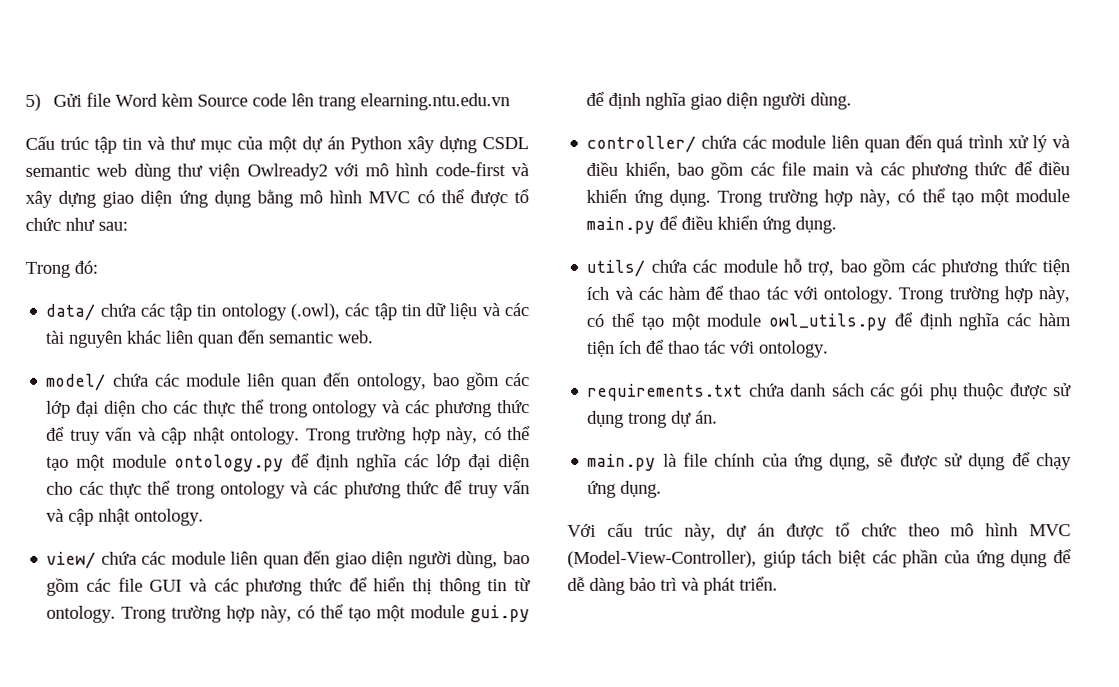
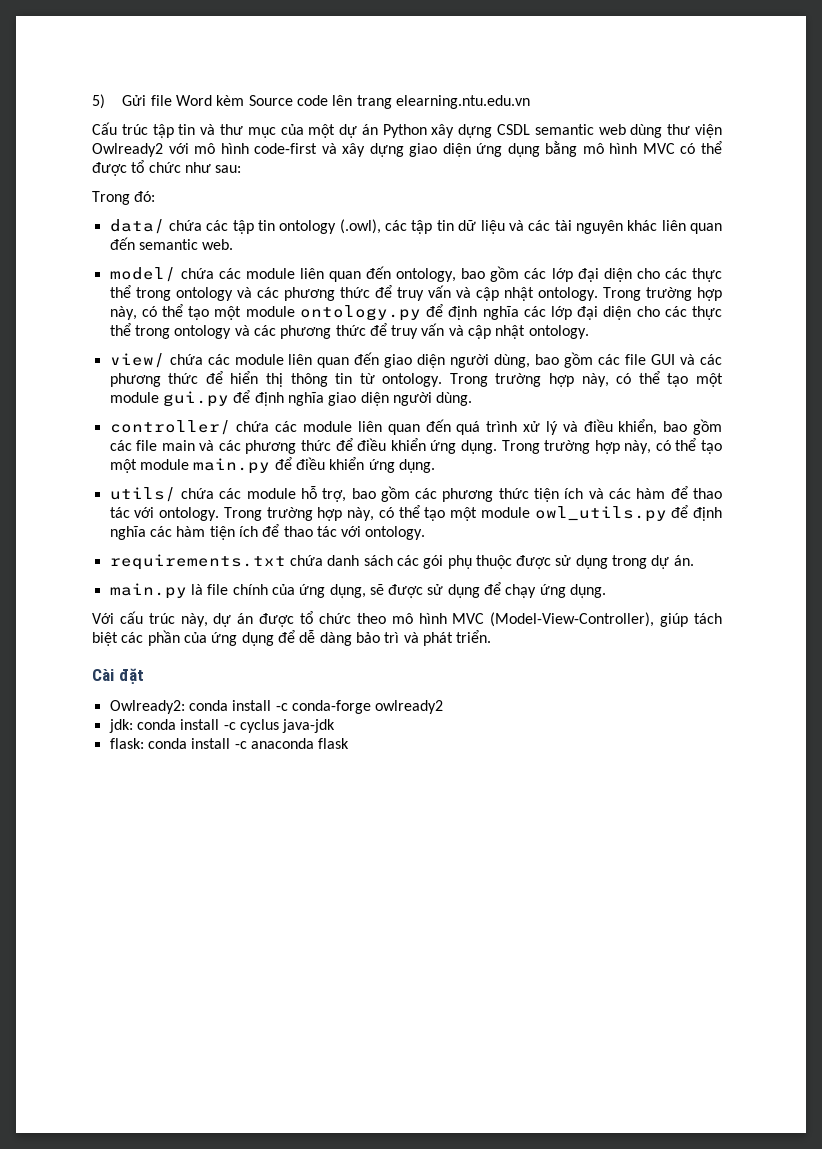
+ Cài đặt
+ Owlready2: conda install -c conda-forge owlready2
+ jdk: conda install -c cyclus java-jdk
+ flask: conda install -c anaconda flask

